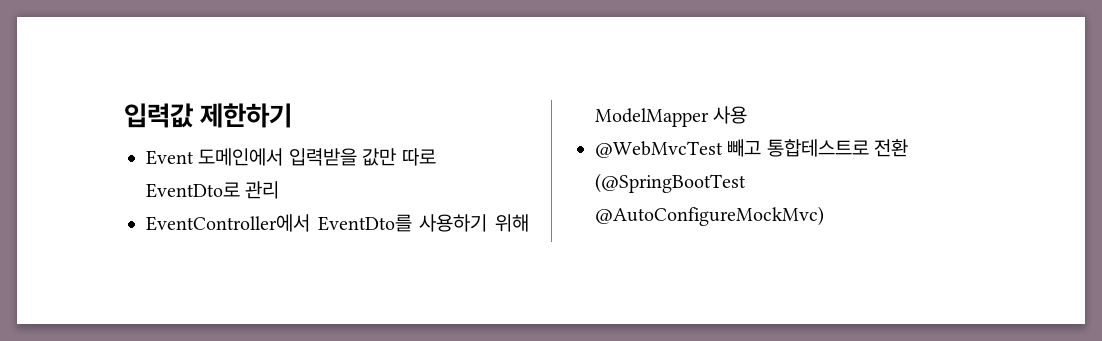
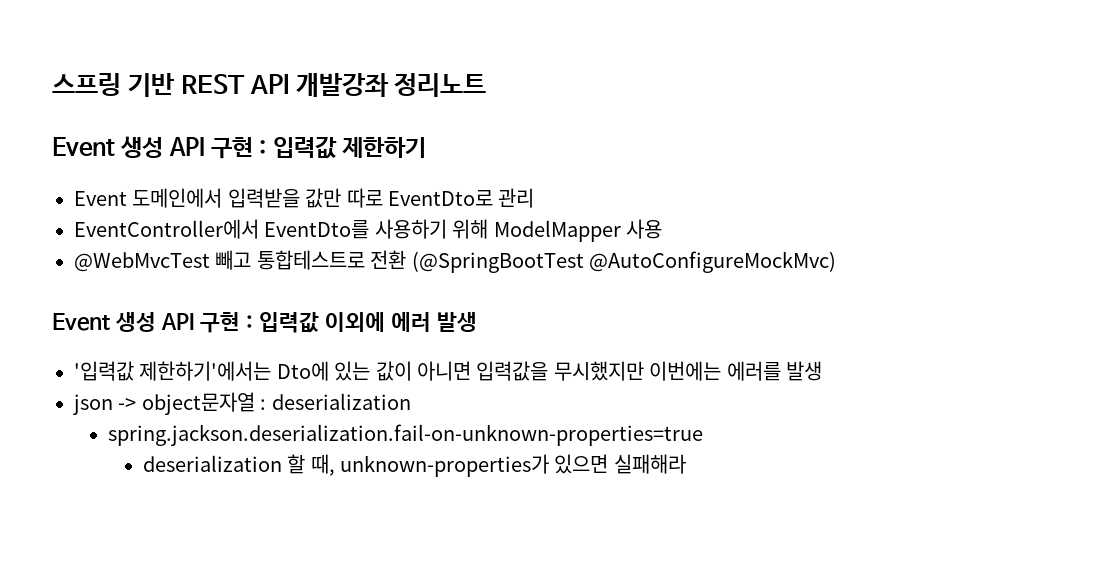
- 입력값 제한하기
+ 스프링 기반 REST API 개발강좌 정리노트
+ Event 생성 API 구현 : 입력값 제한하기
+ Event 생성 API 구현 : 입력값 이외에 에러 발생
+ '입력값 제한하기'에서는 Dto에 있는 값이 아니면 입력값을 무시했지만 이번에는 에러를 발생
+ json -> object문자열 : deserialization
+ spring.jackson.deserialization.fail-on-unknown-properties=true
+ deserialization 할 때, unknown-properties가 있으면 실패해라

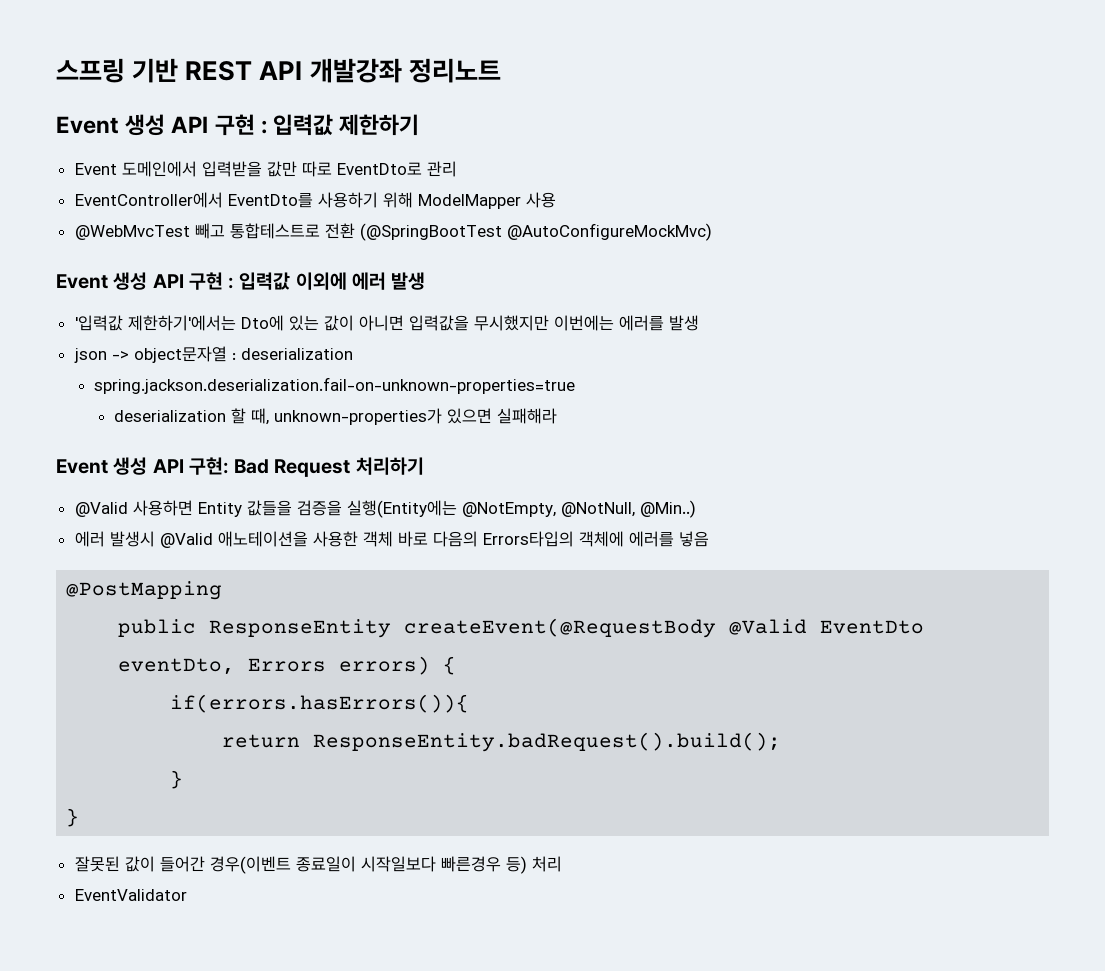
+ Event 생성 API 구현: Bad Request 처리하기
+ @Valid 사용하면 Entity 값들을 검증을 실행(Entity에는 @NotEmpty, @NotNull, @Min..)
+ 에러 발생시 @Valid 애노테이션을 사용한 객체 바로 다음의 Errors타입의 객체에 에러를 넣음
+ @PostMapping
+ public ResponseEntity createEvent(@RequestBody @Valid EventDto eventDto, Errors errors) {
+ if(errors.hasErrors()){
+ return ResponseEntity.badRequest().build();
+ }
+ }
+ 잘못된 값이 들어간 경우(이벤트 종료일이 시작일보다 빠른경우 등) 처리
+ EventValidator

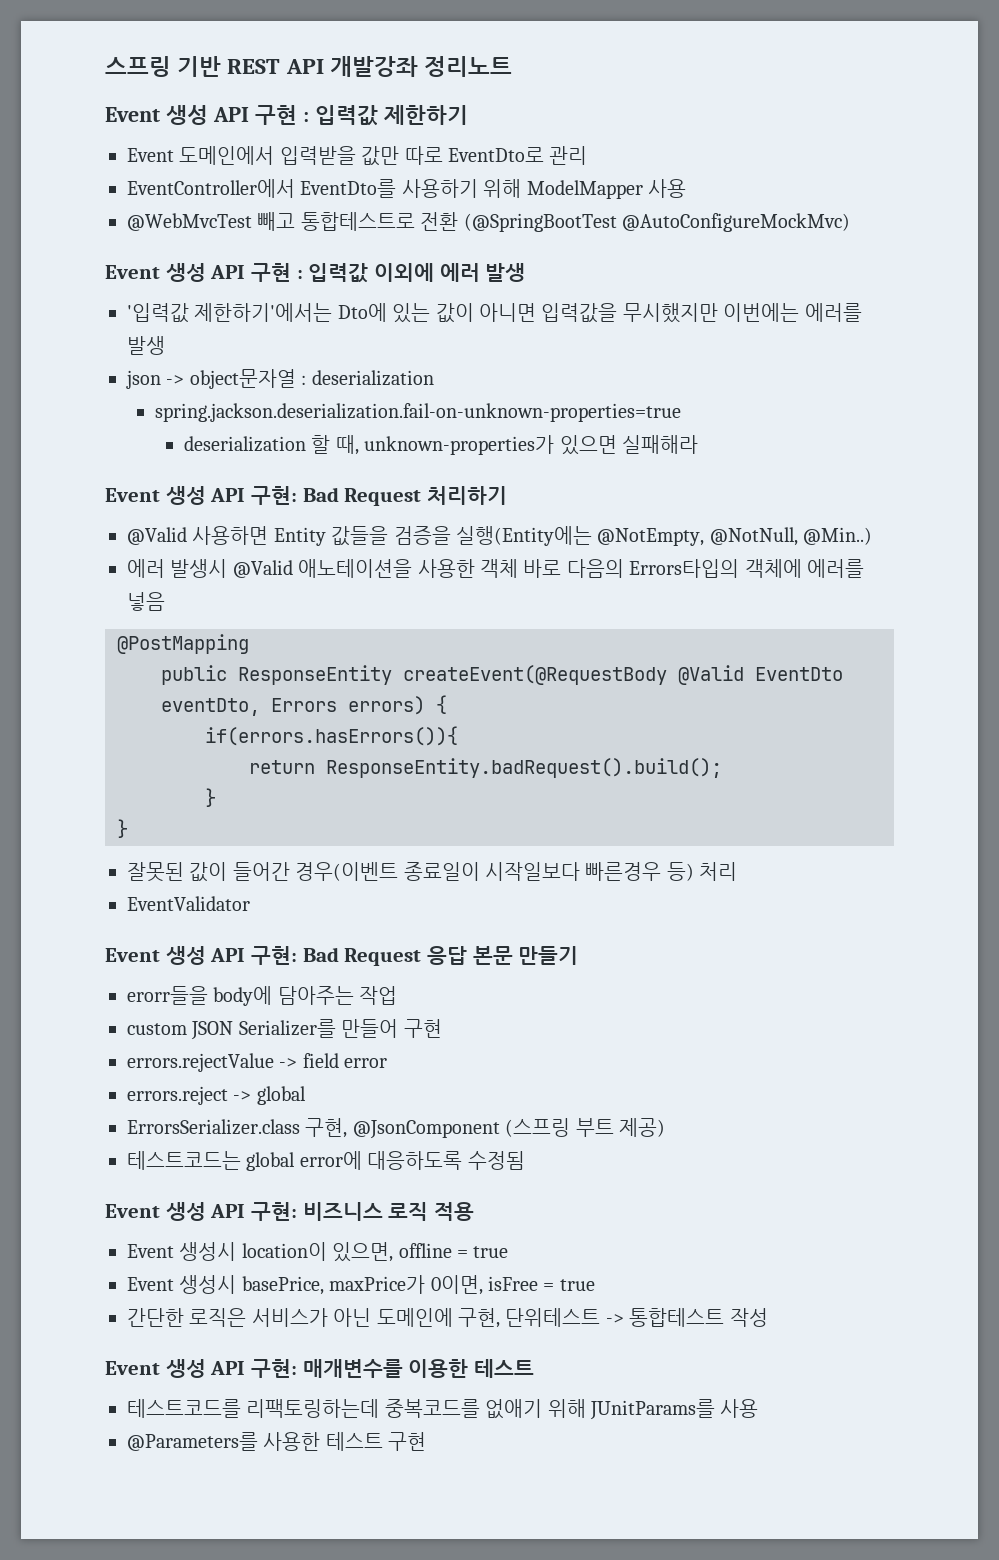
+ Event 생성 API 구현: Bad Request 응답 본문 만들기
+ erorr들을 body에 담아주는 작업
+ custom JSON Serializer를 만들어 구현
+ errors.rejectValue -> field error
+ errors.reject -> global
+ ErrorsSerializer.class 구현, @JsonComponent (스프링 부트 제공)
+ 테스트코드는 global error에 대응하도록 수정됨
+ Event 생성 API 구현: 비즈니스 로직 적용
+ Event 생성시 location이 있으면, offline = true
+ Event 생성시 basePrice, maxPrice가 0이면, isFree = true
+ 간단한 로직은 서비스가 아닌 도메인에 구현, 단위테스트 -> 통합테스트 작성
+ Event 생성 API 구현: 매개변수를 이용한 테스트
+ 테스트코드를 리팩토링하는데 중복코드를 없애기 위해 JUnitParams를 사용
+ @Parameters를 사용한 테스트 구현

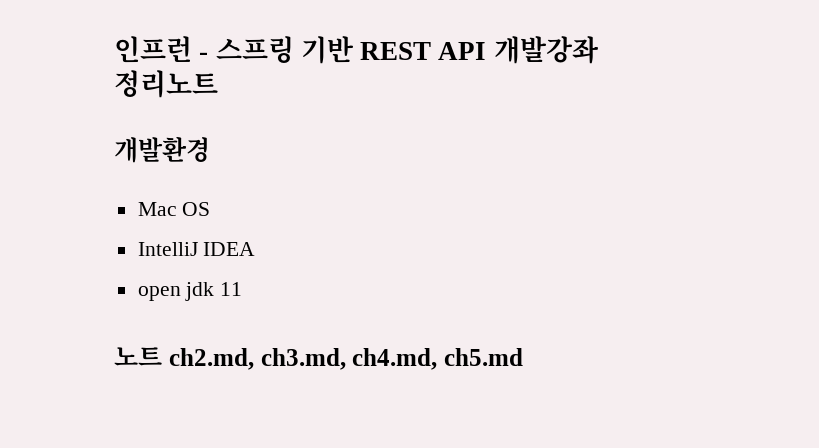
- 스프링 기반 REST API 개발강좌 정리노트
+ 인프런 - 스프링 기반 REST API 개발강좌 정리노트
- Event 생성 API 구현 : 입력값 제한하기
- Event 도메인에서 입력받을 값만 따로 EventDto로 관리
- EventController에서 EventDto를 사용하기 위해 ModelMapper 사용
- @WebMvcTest 빼고 통합테스트로 전환 (@SpringBootTest @AutoConfigureMockMvc)
- Event 생성 API 구현 : 입력값 이외에 에러 발생
- '입력값 제한하기'에서는 Dto에 있는 값이 아니면 입력값을 무시했지만 이번에는 에러를 발생
- json -> object문자열 : deserialization
- spring.jackson.deserialization.fail-on-unknown-properties=true
- deserialization 할 때, unknown-properties가 있으면 실패해라
- Event 생성 API 구현: Bad Request 처리하기
- @Valid 사용하면 Entity 값들을 검증을 실행(Entity에는 @NotEmpty, @NotNull, @Min..)
- 에러 발생시 @Valid 애노테이션을 사용한 객체 바로 다음의 Errors타입의 객체에 에러를 넣음
- @PostMapping
- public ResponseEntity createEvent(@RequestBody @Valid EventDto eventDto, Errors errors) {
- if(errors.hasErrors()){
- return ResponseEntity.badRequest().build();
- }
- }
- 잘못된 값이 들어간 경우(이벤트 종료일이 시작일보다 빠른경우 등) 처리
- EventValidator
- Event 생성 API 구현: Bad Request 응답 본문 만들기
- erorr들을 body에 담아주는 작업
- custom JSON Serializer를 만들어 구현
- errors.rejectValue -> field error
- errors.reject -> global
- ErrorsSerializer.class 구현, @JsonComponent (스프링 부트 제공)
- 테스트코드는 global error에 대응하도록 수정됨
- Event 생성 API 구현: 비즈니스 로직 적용
- Event 생성시 location이 있으면, offline = true
- Event 생성시 basePrice, maxPrice가 0이면, isFree = true
- 간단한 로직은 서비스가 아닌 도메인에 구현, 단위테스트 -> 통합테스트 작성
- Event 생성 API 구현: 매개변수를 이용한 테스트
- 테스트코드를 리팩토링하는데 중복코드를 없애기 위해 JUnitParams를 사용
- @Parameters를 사용한 테스트 구현
+ 개발환경
+ Mac OS
+ IntelliJ IDEA
+ open jdk 11
+ 노트 ch2.md, ch3.md, ch4.md, ch5.md

